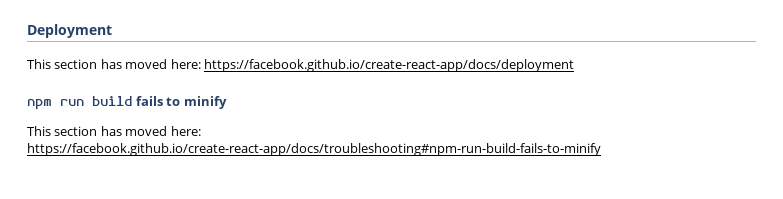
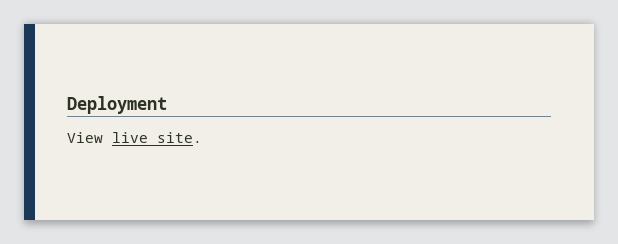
- This section has moved here: https://facebook.github.io/create-react-app/docs/deployment
- npm run build fails to minify
- This section has moved here: https://facebook.github.io/create-react-app/docs/troubleshooting#npm-run-build-fails-to-minify
+ View live site.

